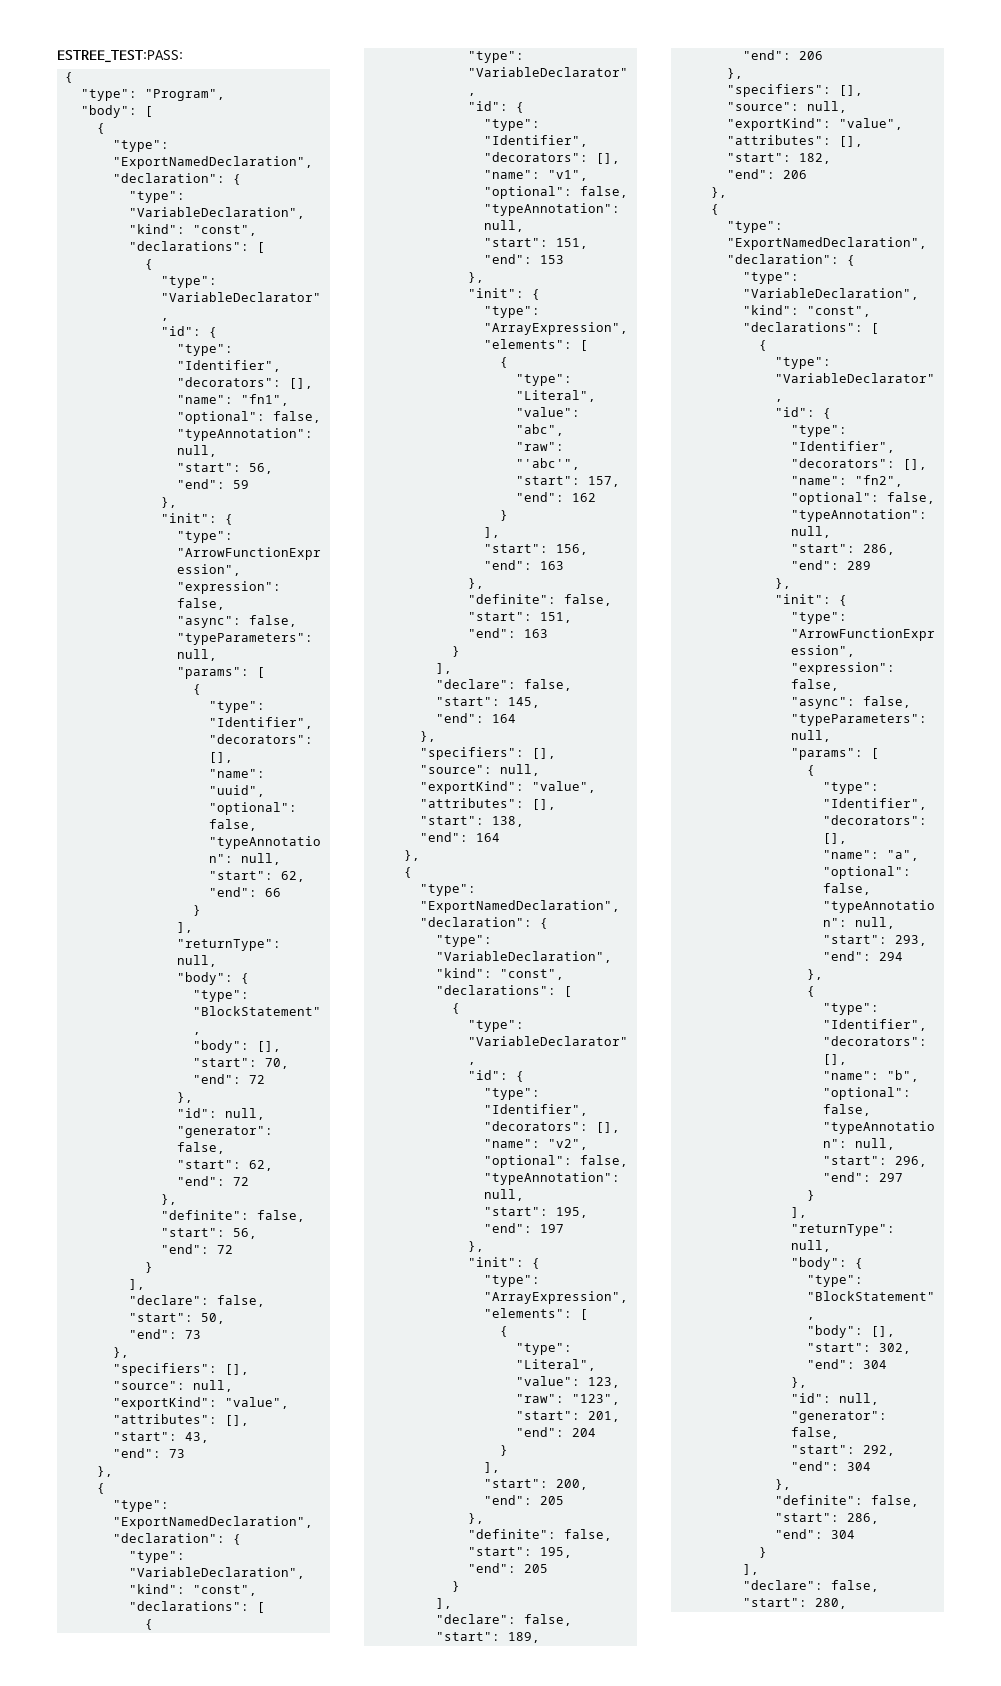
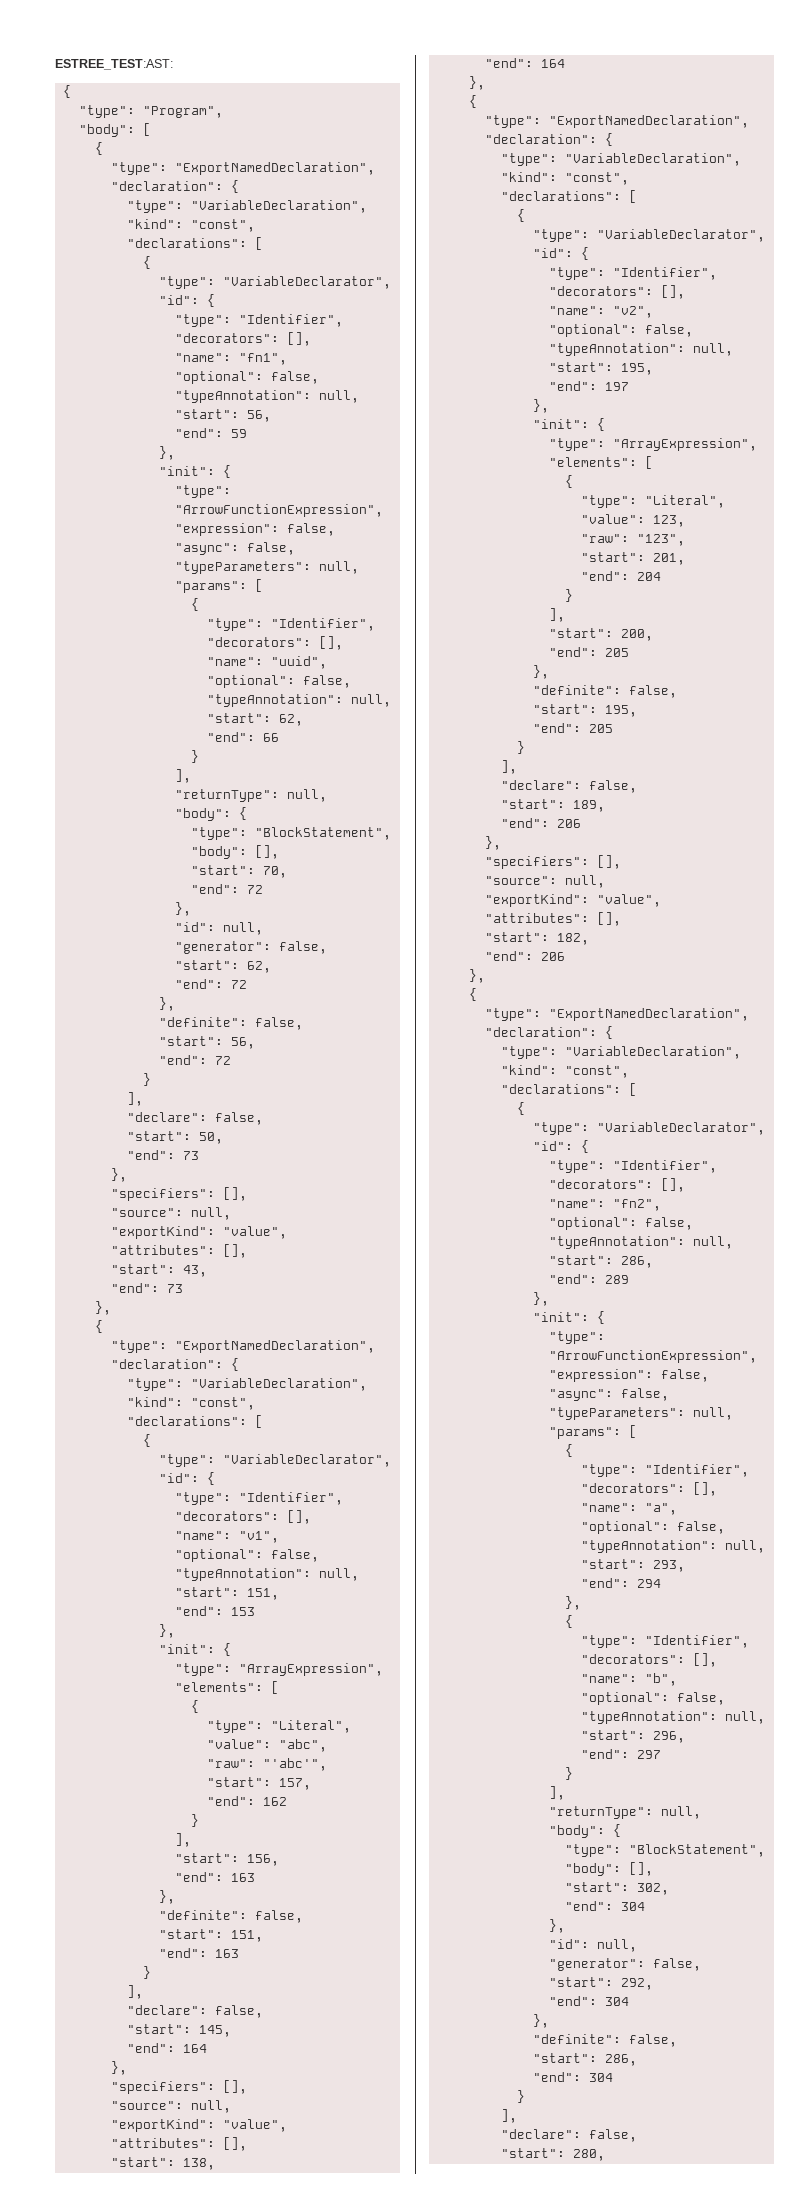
- ESTREE_TEST:PASS:
+ ESTREE_TEST:AST:

